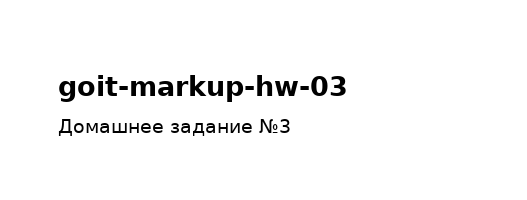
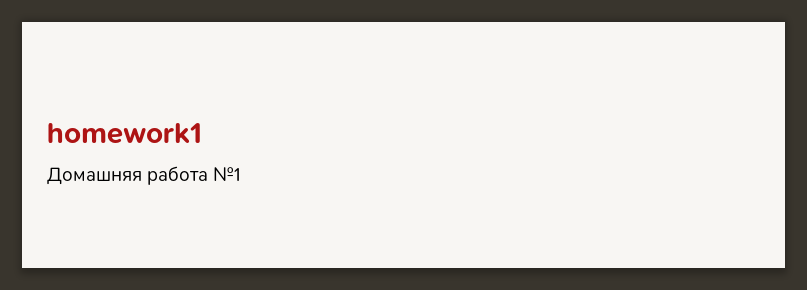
- goit-markup-hw-03
- Домашнее задание №3
+ homework1
+ Домашняя работа №1

